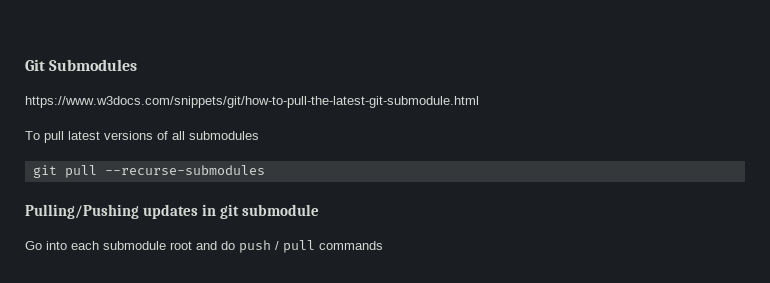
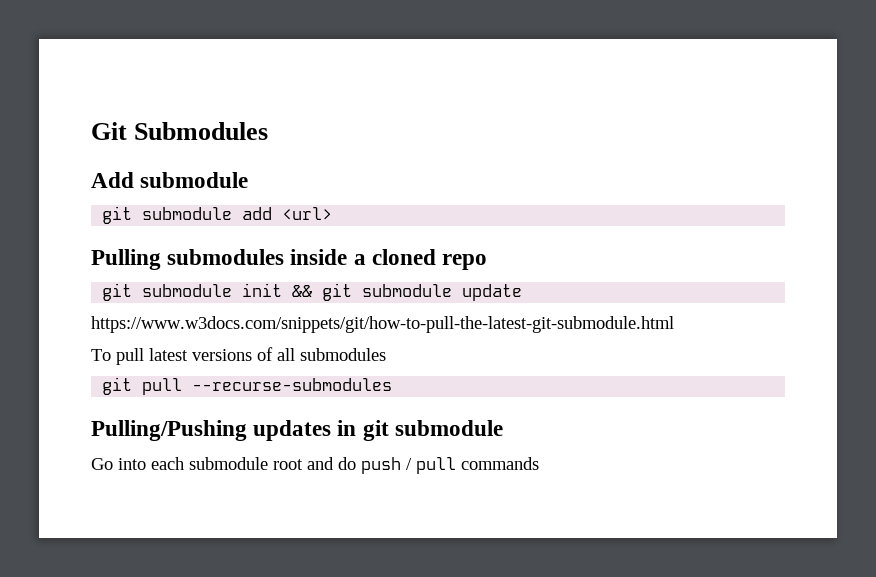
+ Add submodule
+ git submodule add <url>
+ Pulling submodules inside a cloned repo
+ git submodule init && git submodule update

